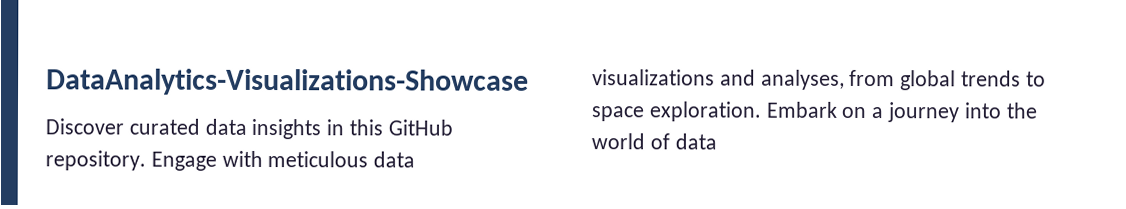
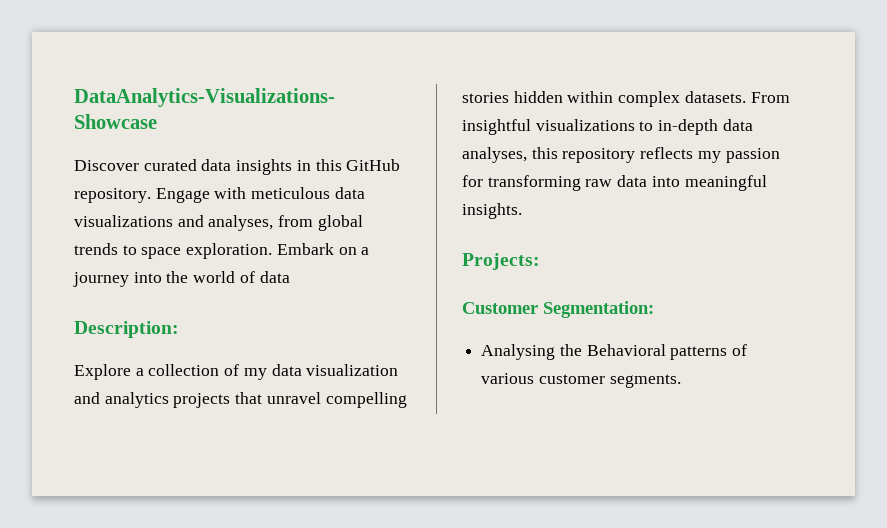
+ Description:
+ Explore a collection of my data visualization and analytics projects that unravel compelling stories hidden within complex datasets. From insightful visualizations to in-depth data analyses, this repository reflects my passion for transforming raw data into meaningful insights.
+ Projects:
+ Customer Segmentation:
+ Analysing the Behavioral patterns of various customer segments.

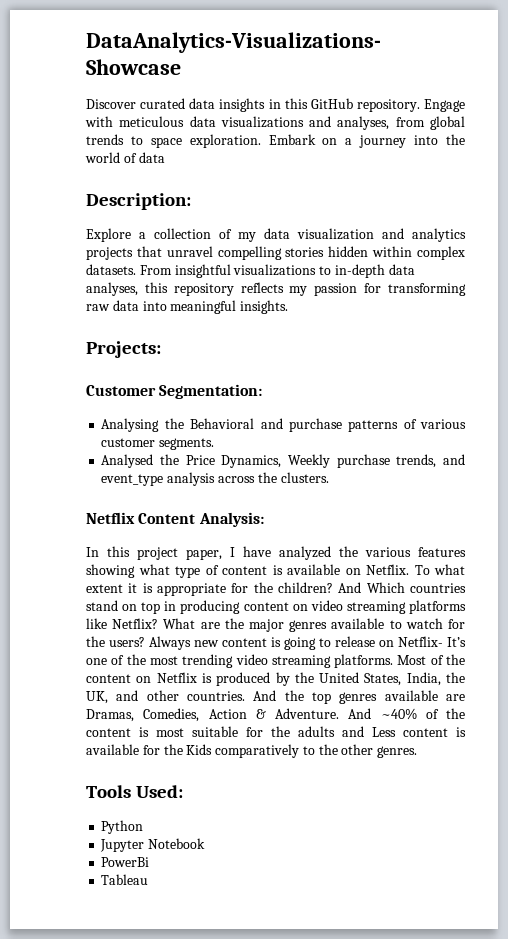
- Analysing the Behavioral patterns of various customer segments.
+ Analysing the Behavioral and purchase patterns of various customer segments.
+ Analysed the Price Dynamics, Weekly purchase trends, and event_type analysis across the clusters.
+ Netflix Content Analysis:
+ In this project paper, I have analyzed the various features showing what type of content is available on Netflix. To what extent it is appropriate for the children? And Which countries stand on top in producing content on video streaming platforms like Netflix? What are the major genres available to watch for the users? Always new content is going to release on Netflix- It’s one of the most trending video streaming platforms. Most of the content on Netflix is produced by the United States, India, the UK, and other countries. And the top genres available are Dramas, Comedies, Action & Adventure. And ~40% of the content is most suitable for the adults and Less content is available for the Kids comparatively to the other genres.
+ Tools Used:
+ Python
+ Jupyter Notebook
+ PowerBi
+ Tableau

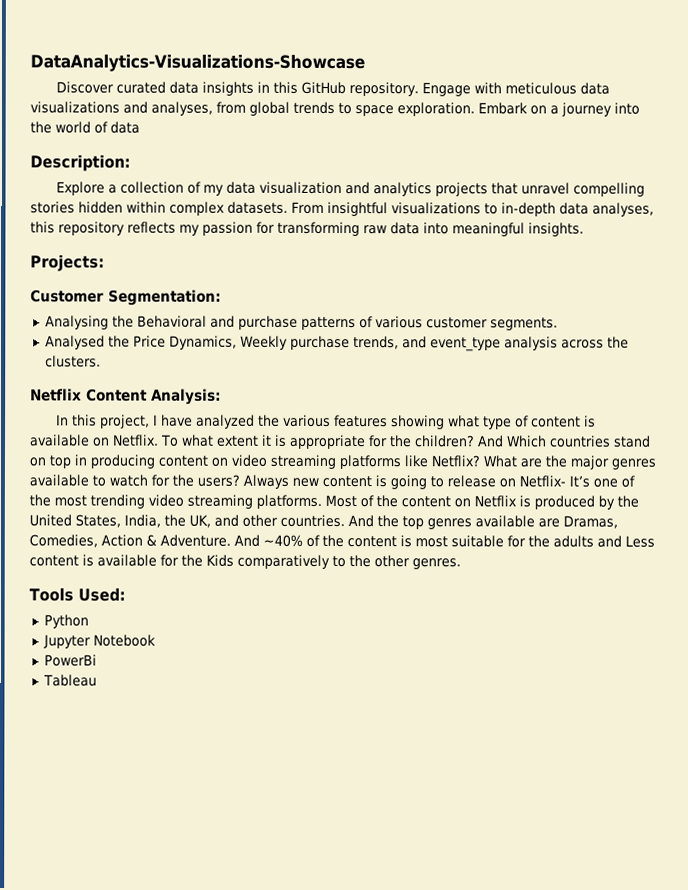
- In this project paper, I have analyzed the various features showing what type of content is available on Netflix.
+ In this project, I have analyzed the various features showing what type of content is available on Netflix.

